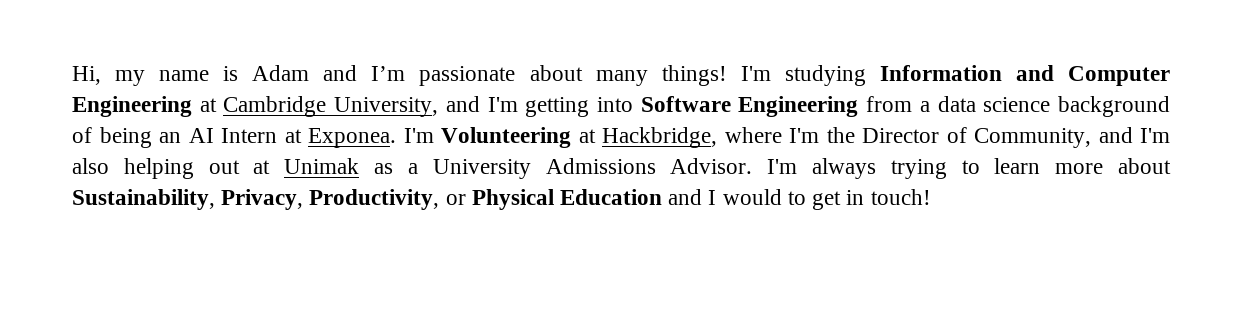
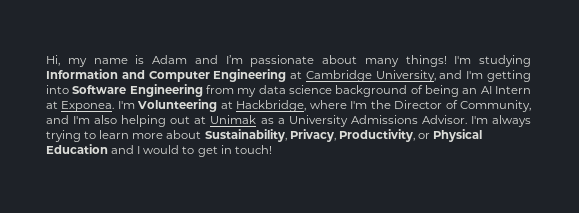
- I'm studying Information and Computer Engineering at Cambridge University, and I'm getting into Software Engineering from a data science background of being an AI Intern at Exponea.
+ I'm studying Information and Computer Engineering at Cambridge University, and I'm getting into Software Engineering from my data science background of being an AI Intern at Exponea.

